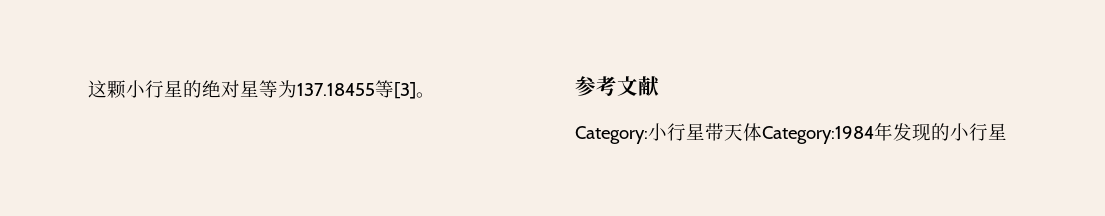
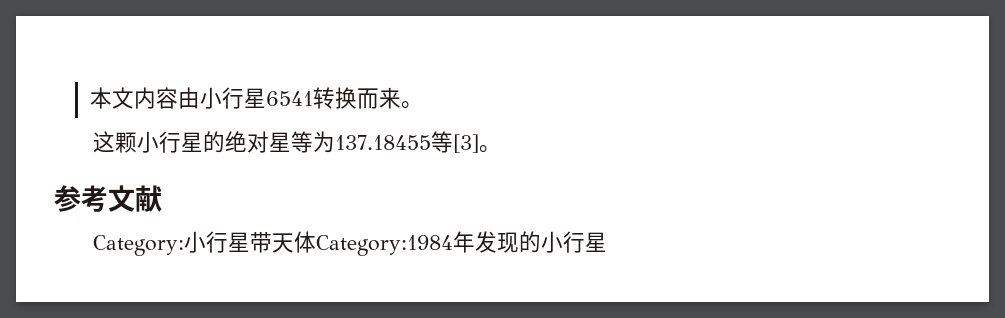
+ 本文内容由小行星6541转换而来。

